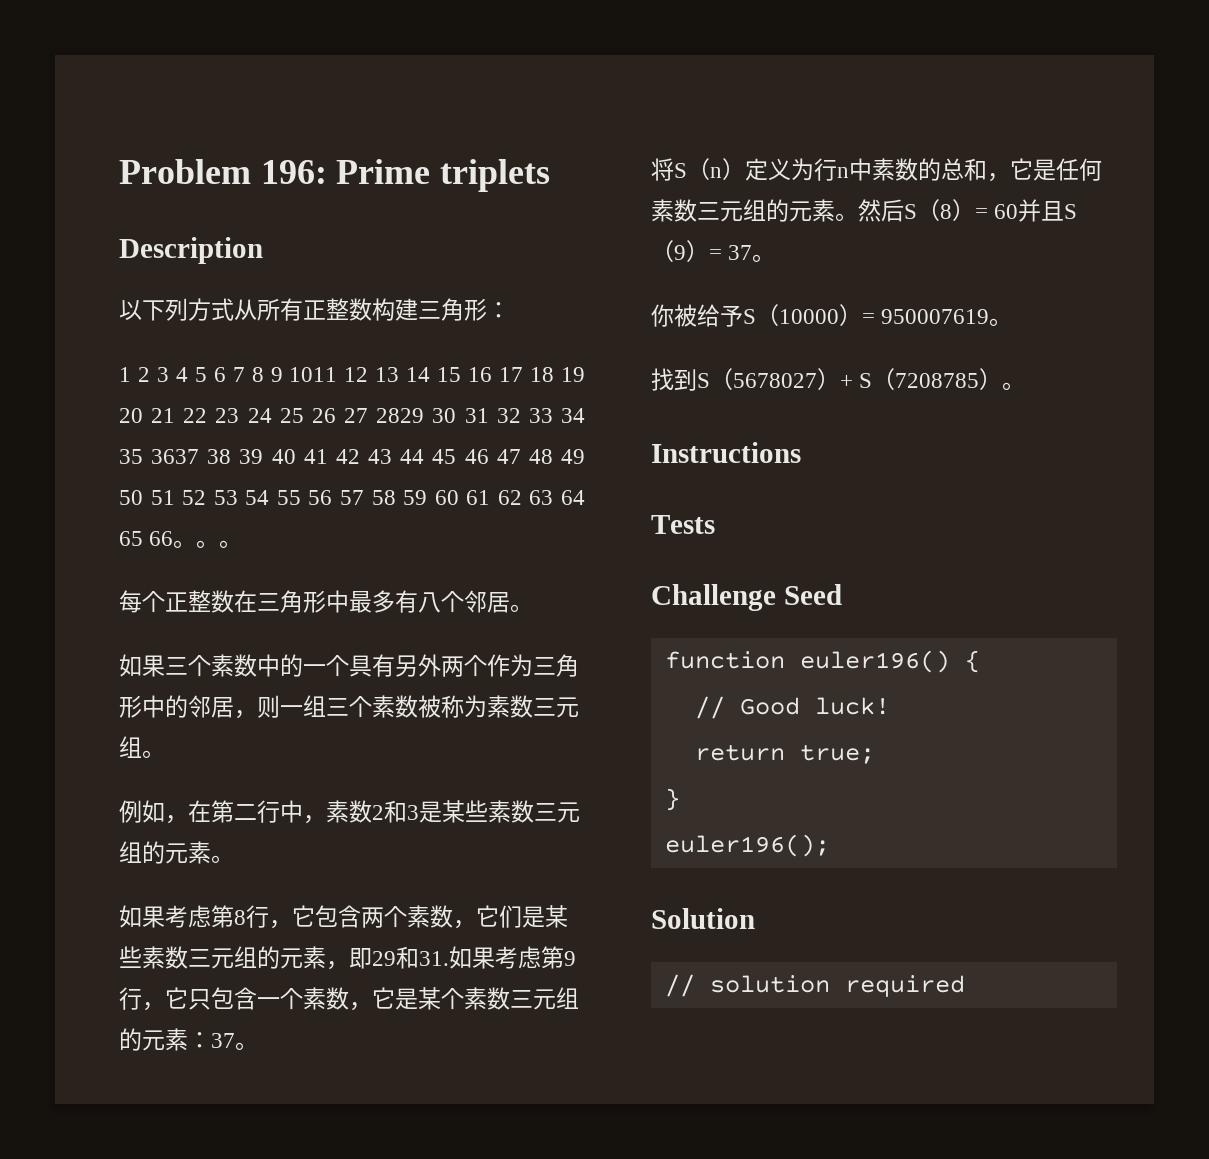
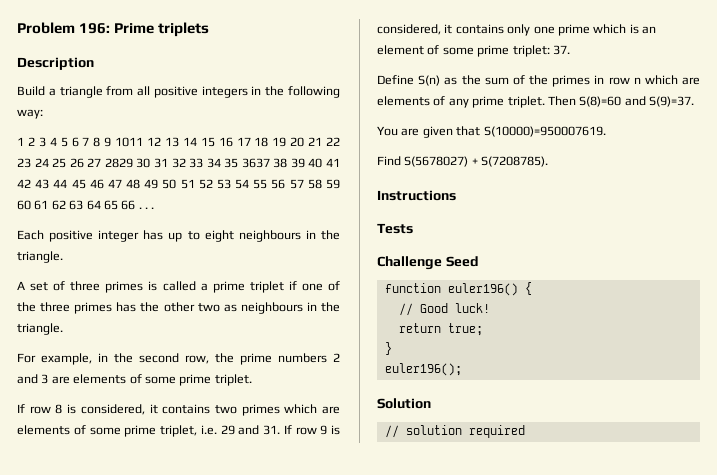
- 以下列方式从所有正整数构建三角形：
+ Build a triangle from all positive integers in the following way:
- 1 2 3 4 5 6 7 8 9 1011 12 13 14 15 16 17 18 19 20 21 22 23 24 25 26 27 2829 30 31 32 33 34 35 3637 38 39 40 41 42 43 44 45 46 47 48 49 50 51 52 53 54 55 56 57 58 59 60 61 62 63 64 65 66。。。
- 每个正整数在三角形中最多有八个邻居。
- 如果三个素数中的一个具有另外两个作为三角形中的邻居，则一组三个素数被称为素数三元组。
- 例如，在第二行中，素数2和3是某些素数三元组的元素。
- 如果考虑第8行，它包含两个素数，它们是某些素数三元组的元素，即29和31.如果考虑第9行，它只包含一个素数，它是某个素数三元组的元素：37。
- 将S（n）定义为行n中素数的总和，它是任何素数三元组的元素。然后S（8）= 60并且S（9）= 37。
- 你被给予S（10000）= 950007619。
- 找到S（5678027）+ S（7208785）。
+ 1 2 3 4 5 6 7 8 9 1011 12 13 14 15 16 17 18 19 20 21 22 23 24 25 26 27 2829 30 31 32 33 34 35 3637 38 39 40 41 42 43 44 45 46 47 48 49 50 51 52 53 54 55 56 57 58 59 60 61 62 63 64 65 66 . . .
+ Each positive integer has up to eight neighbours in the triangle.
+ A set of three primes is called a prime triplet if one of the three primes has the other two as neighbours in the triangle.
+ For example, in the second row, the prime numbers 2 and 3 are elements of some prime triplet.
+ If row 8 is considered, it contains two primes which are elements of some prime triplet, i.e. 29 and 31. If row 9 is considered, it contains only one prime which is an element of some prime triplet: 37.
+ Define S(n) as the sum of the primes in row n which are elements of any prime triplet. Then S(8)=60 and S(9)=37.
+ You are given that S(10000)=950007619.
+ Find S(5678027) + S(7208785).

